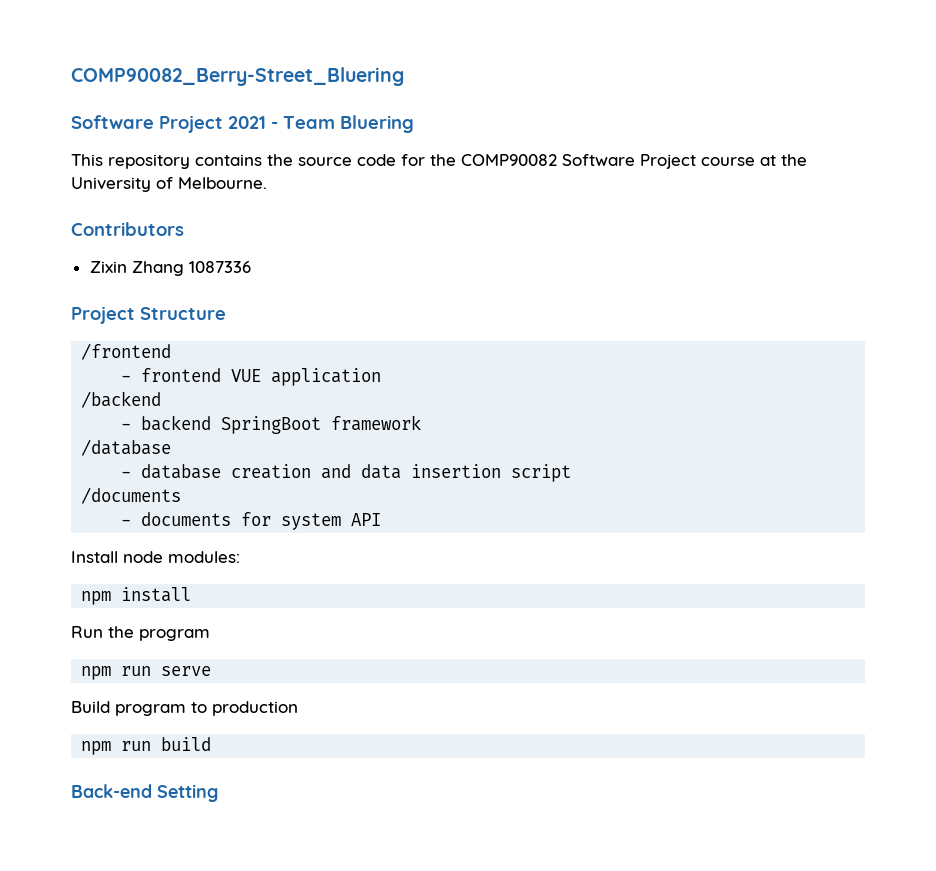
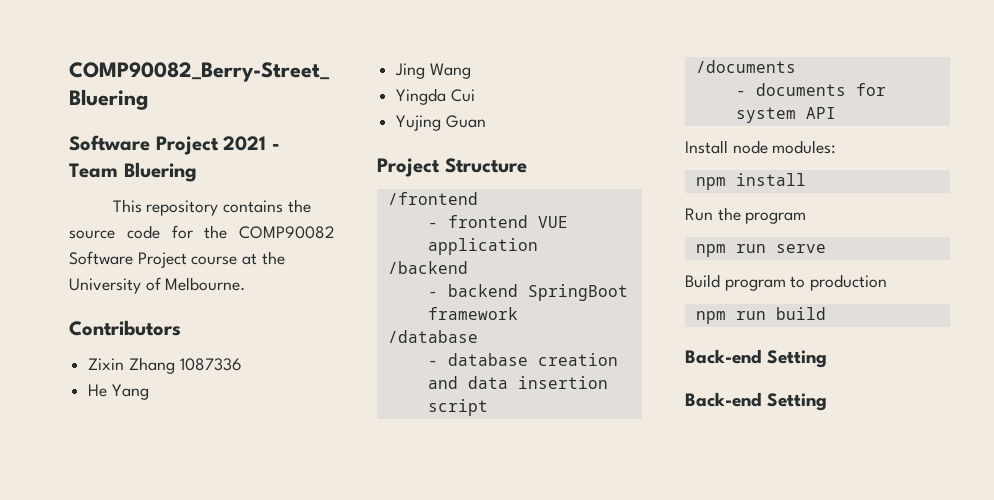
+ He Yang
+ Jing Wang
+ Yingda Cui
+ Yujing Guan
  npm run build
+ Back-end Setting

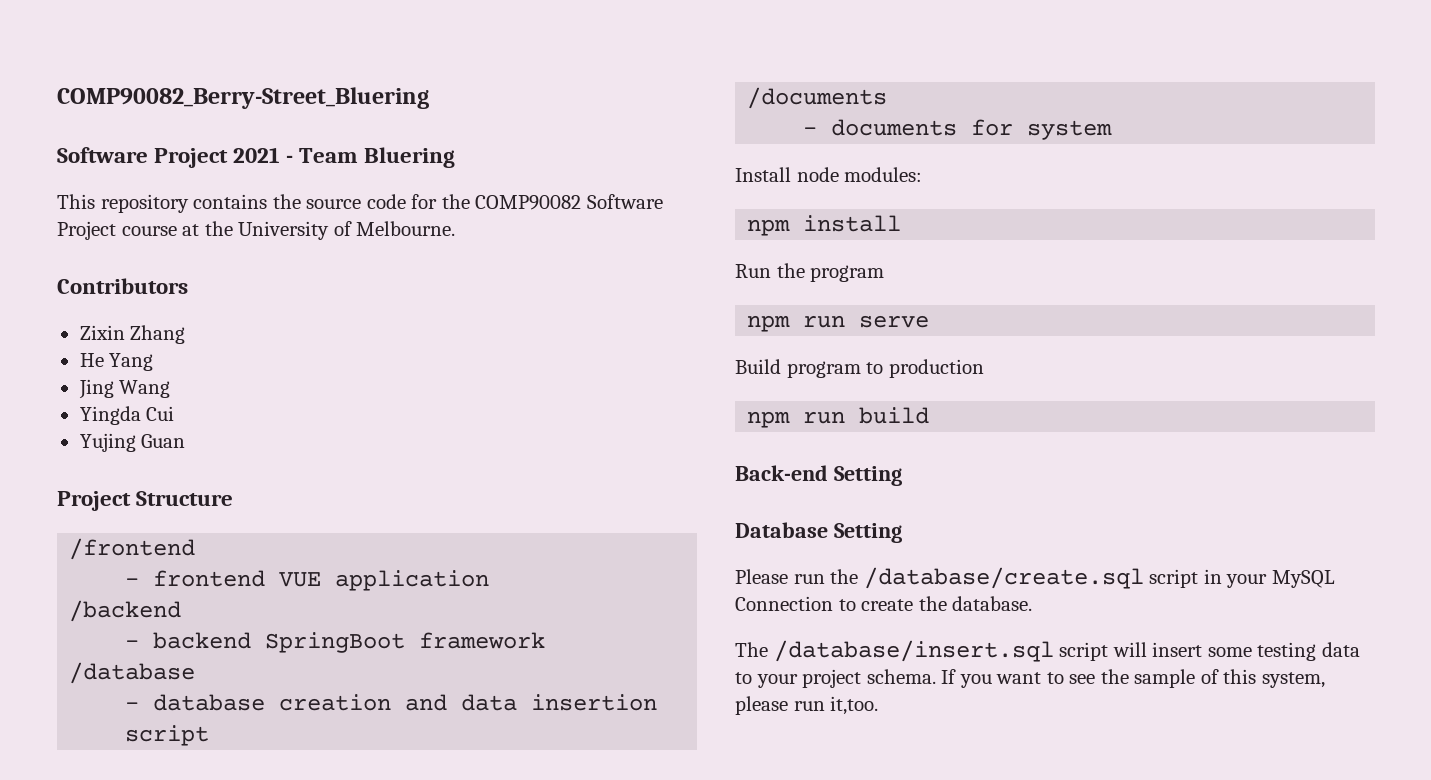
- Zixin Zhang 1087336
+ Zixin Zhang
- - documents for system API
+ - documents for system
  npm run build
  Back-end Setting
- Back-end Setting
+ Database Setting
+ Please run the /database/create.sql script in your MySQL Connection to create the database.
+ The /database/insert.sql script will insert some testing data to your project schema. If you want to see the sample of this system, please run it,too.

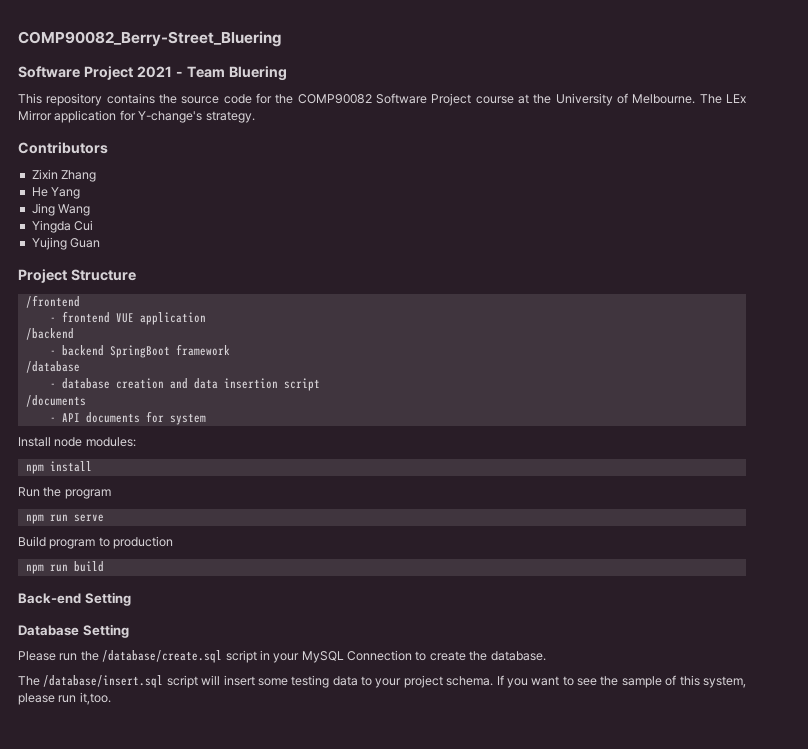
+ The LEx Mirror application for Y-change's strategy.
- - documents for system
+ - API documents for system

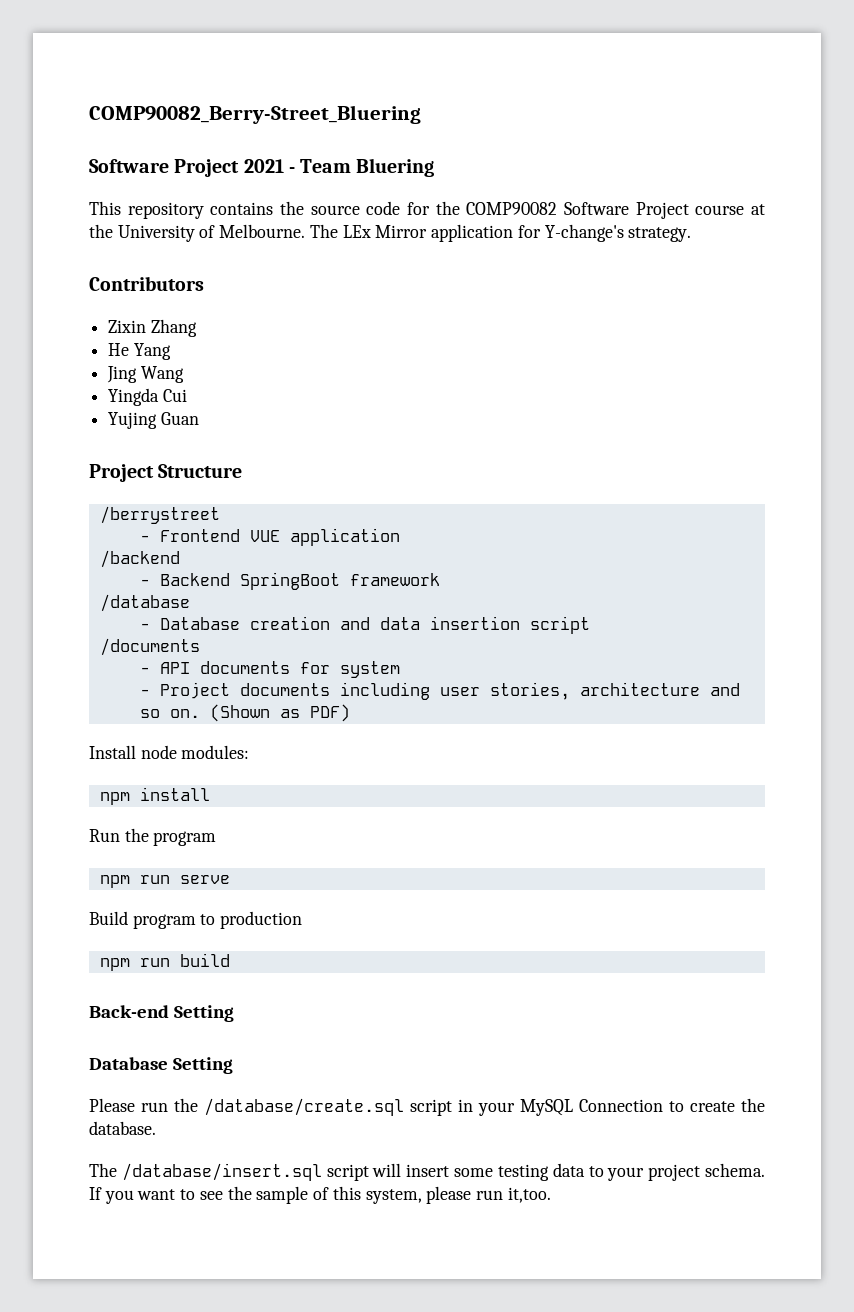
- /frontend
- - frontend VUE application
+ /berrystreet
+ - Frontend VUE application
- - backend SpringBoot framework
+ - Backend SpringBoot framework
- - database creation and data insertion script
+ - Database creation and data insertion script
+ - Project documents including user stories, architecture and so on. (Shown as PDF)

